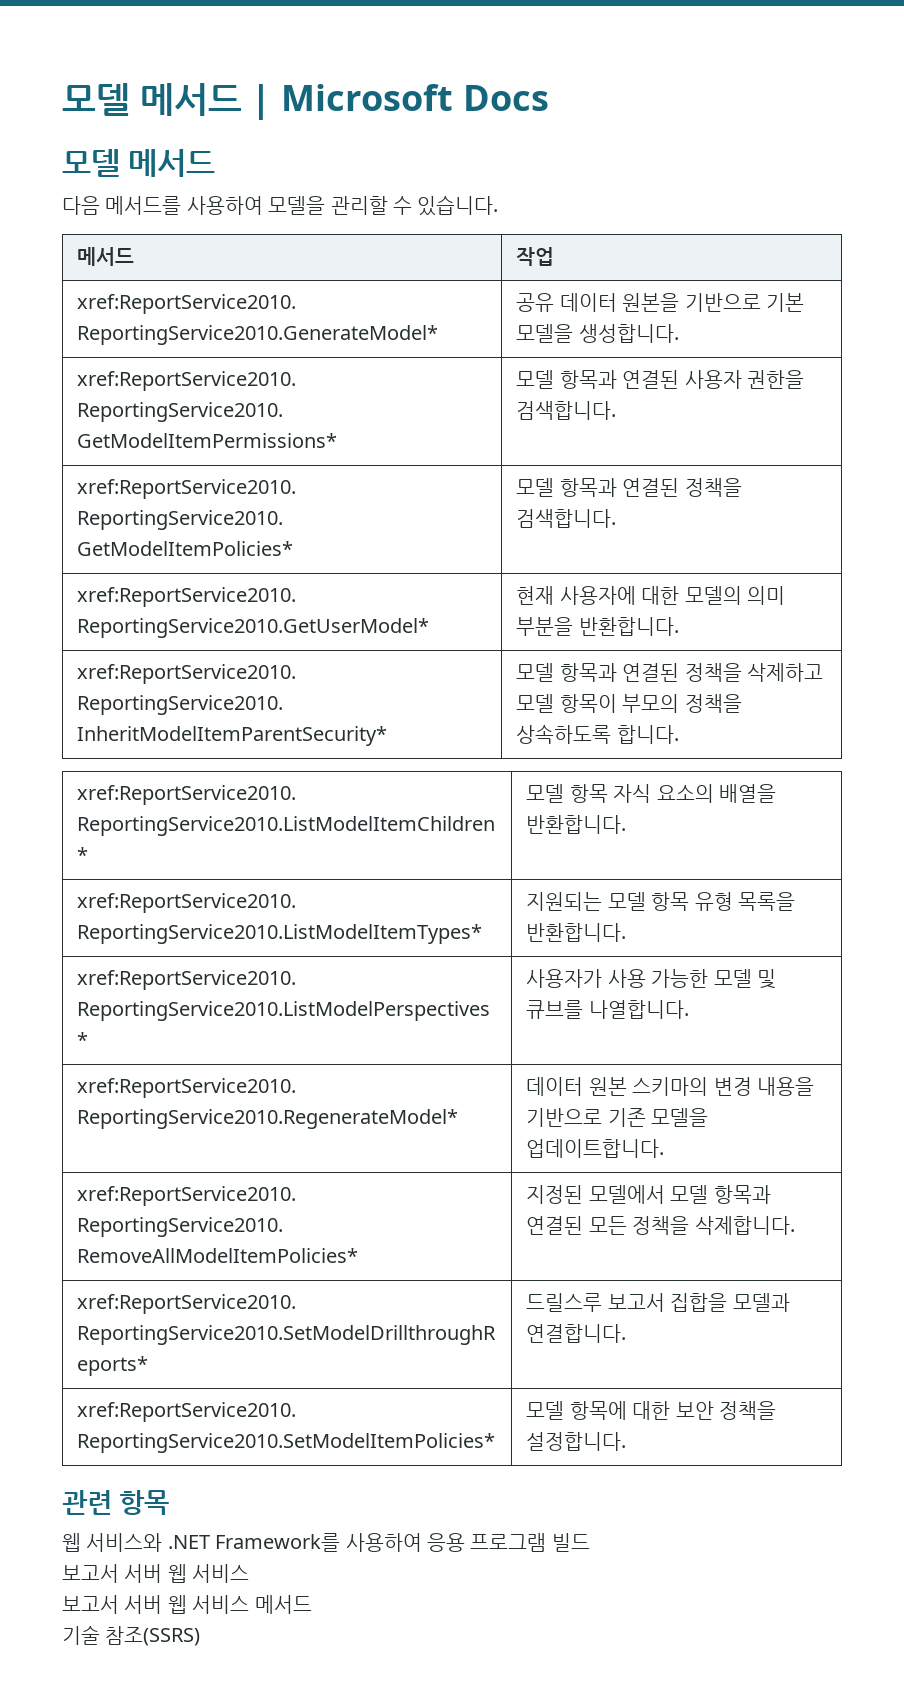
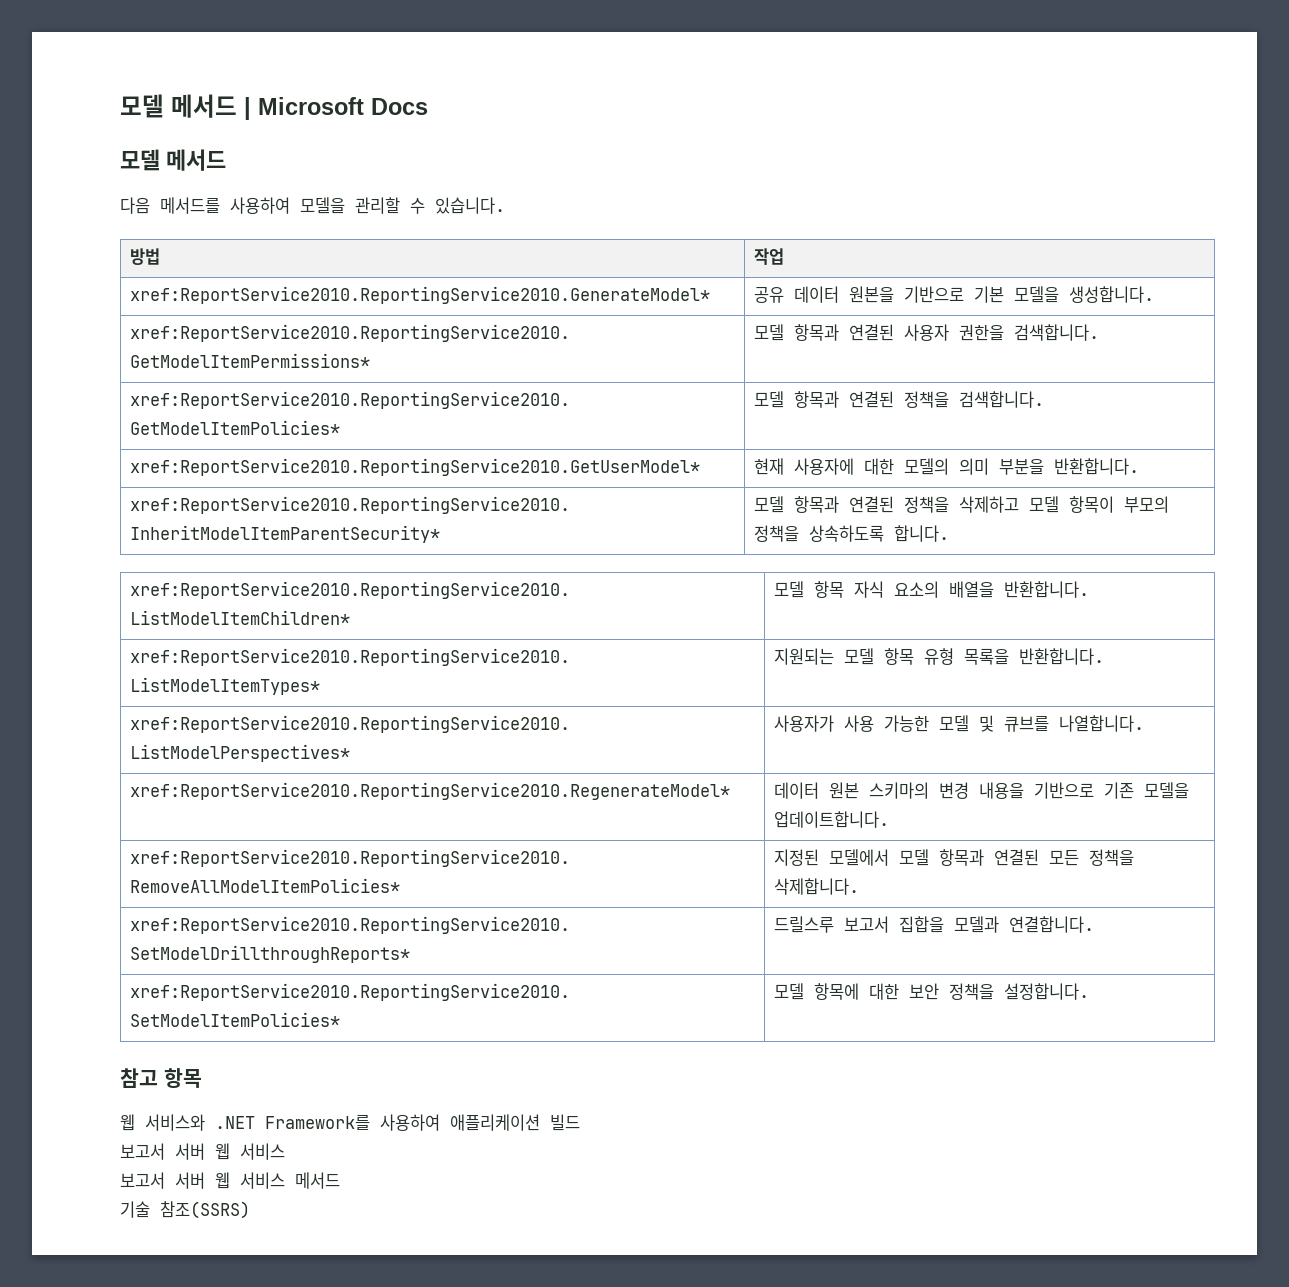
- 메서드 | 작업
+ 방법 | 작업
- 관련 항목
+ 참고 항목
- 웹 서비스와 .NET Framework를 사용하여 응용 프로그램 빌드
+ 웹 서비스와 .NET Framework를 사용하여 애플리케이션 빌드

